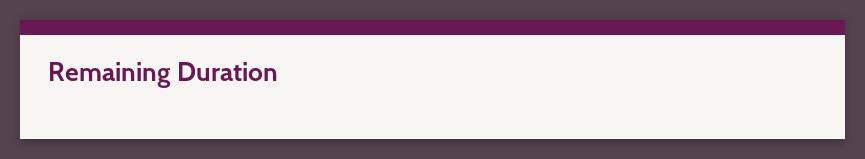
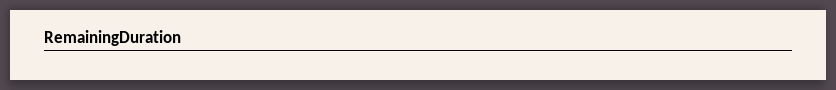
- Remaining Duration
+ RemainingDuration

